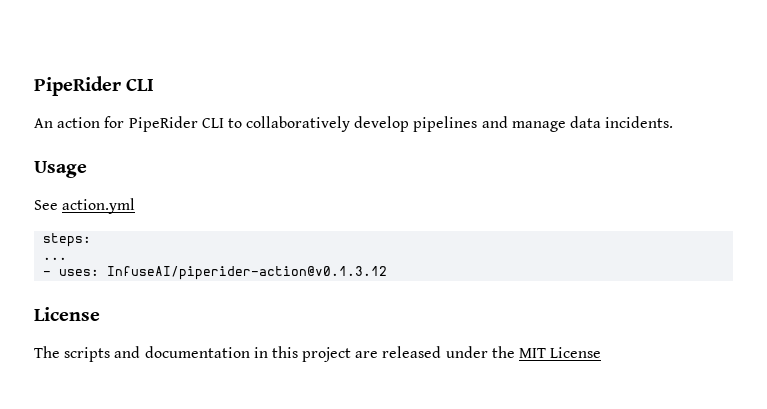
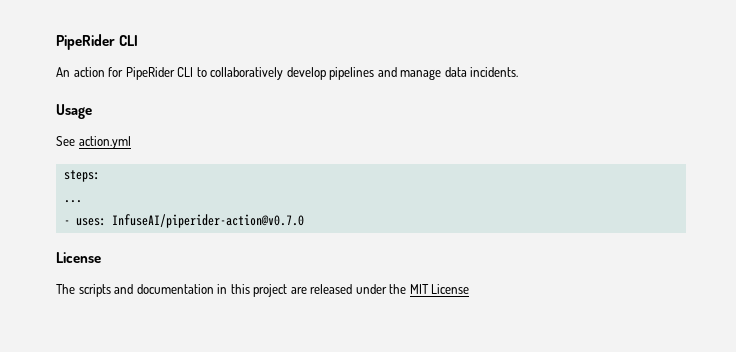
- - uses: InfuseAI/piperider-action@v0.1.3.12
+ - uses: InfuseAI/piperider-action@v0.7.0

